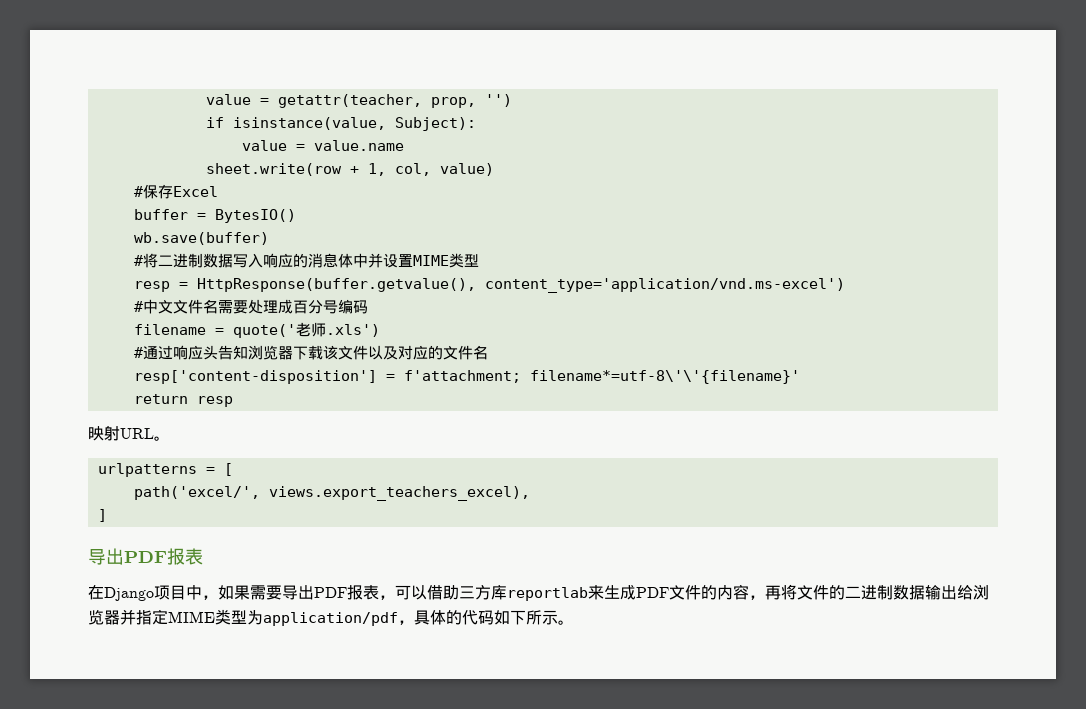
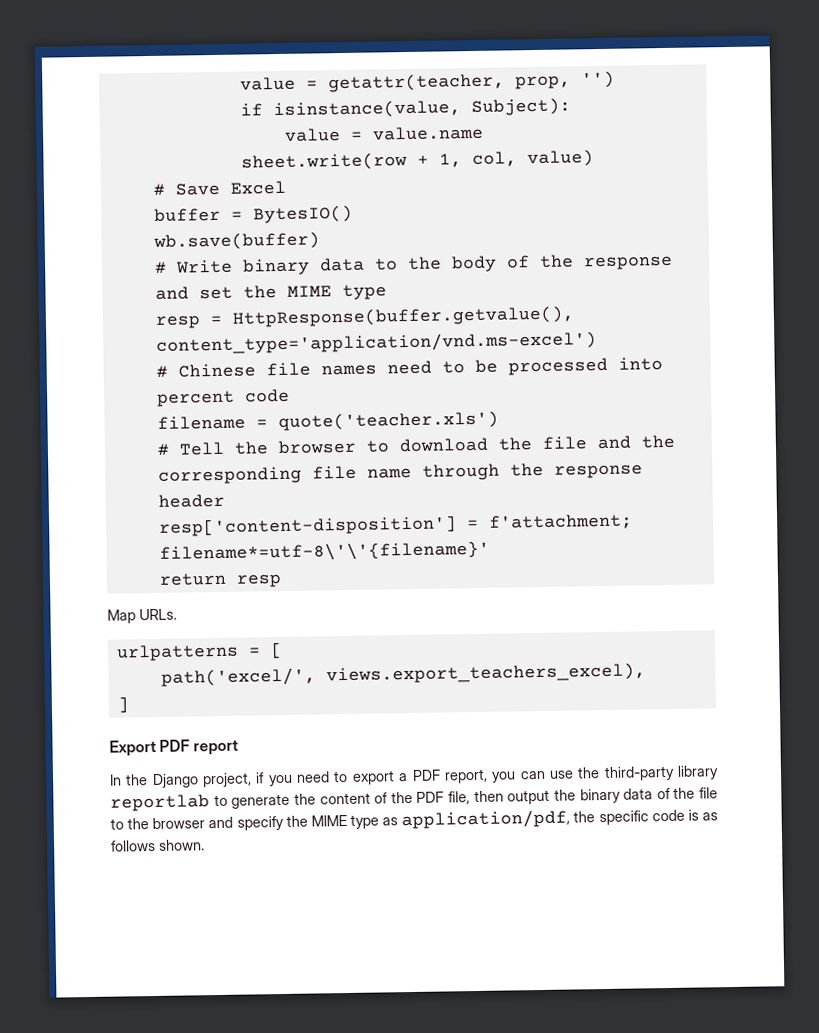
- #保存Excel
+ # Save Excel
- #将二进制数据写入响应的消息体中并设置MIME类型
+ # Write binary data to the body of the response and set the MIME type
- #中文文件名需要处理成百分号编码
- filename = quote('老师.xls')
- #通过响应头告知浏览器下载该文件以及对应的文件名
+ # Chinese file names need to be processed into percent code
+ filename = quote('teacher.xls')
+ # Tell the browser to download the file and the corresponding file name through the response header
- 映射URL。
+ Map URLs.
  ]
- 导出PDF报表
- 在Django项目中，如果需要导出PDF报表，可以借助三方库reportlab来生成PDF文件的内容，再将文件的二进制数据输出给浏览器并指定MIME类型为application/pdf，具体的代码如下所示。
+ Export PDF report
+ In the Django project, if you need to export a PDF report, you can use the third-party library reportlab to generate the content of the PDF file, then output the binary data of the file to the browser and specify the MIME type as application/pdf, the specific code is as follows shown.

